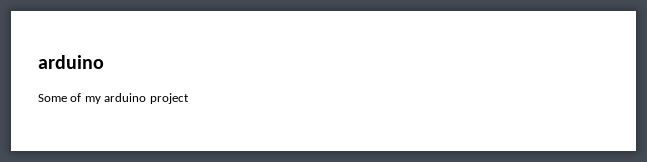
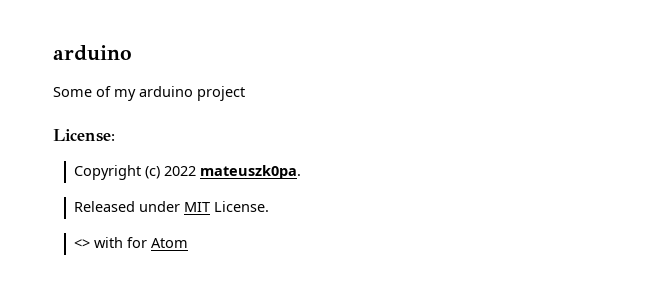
+ License:
+ Copyright (c) 2022 mateuszk0pa.
+ Released under MIT License.
+ <> with for Atom

